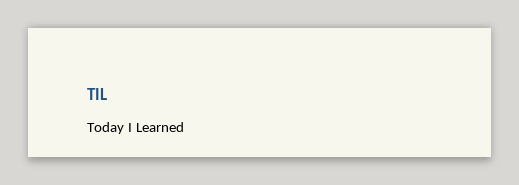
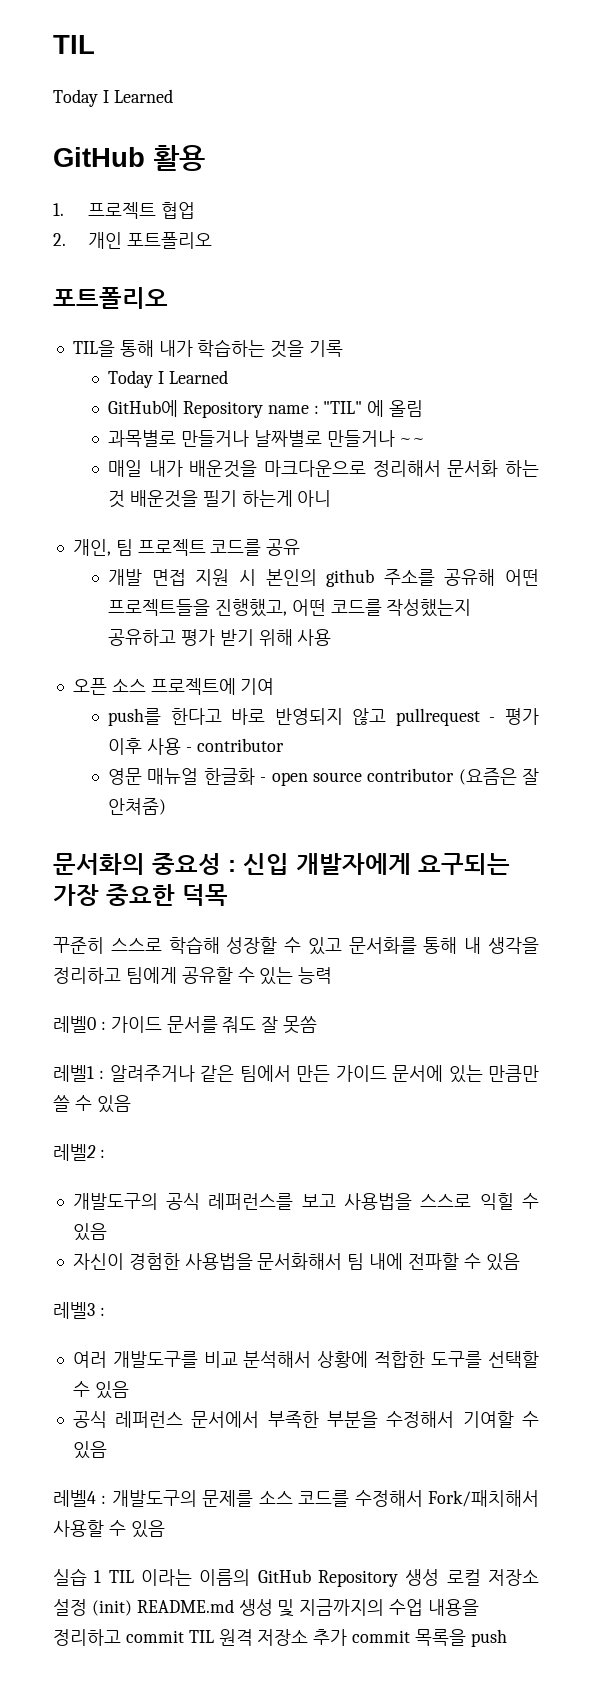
+ GitHub 활용
+ 1. 프로젝트 협업
+ 2. 개인 포트폴리오
+ 포트폴리오
+ TIL을 통해 내가 학습하는 것을 기록
+ Today I Learned
+ GitHub에 Repository name : "TIL" 에 올림
+ 과목별로 만들거나 날짜별로 만들거나 ~~
+ 매일 내가 배운것을 마크다운으로 정리해서 문서화 하는 것 배운것을 필기 하는게 아니
+ 개인, 팀 프로젝트 코드를 공유
+ 개발 면접 지원 시 본인의 github 주소를 공유해 어떤 프로젝트들을 진행했고, 어떤 코드를 작성했는지 공유하고 평가 받기 위해 사용
+ 오픈 소스 프로젝트에 기여
+ push를 한다고 바로 반영되지 않고 pullrequest - 평가 이후 사용 - contributor
+ 영문 매뉴얼 한글화 - open source contributor (요즘은 잘 안쳐줌)
+ 문서화의 중요성 : 신입 개발자에게 요구되는 가장 중요한 덕목
+ 꾸준히 스스로 학습해 성장할 수 있고 문서화를 통해 내 생각을 정리하고 팀에게 공유할 수 있는 능력
+ 레벨0 : 가이드 문서를 줘도 잘 못씀
+ 레벨1 : 알려주거나 같은 팀에서 만든 가이드 문서에 있는 만큼만 쓸 수 있음
+ 레벨2 :
+ 개발도구의 공식 레퍼런스를 보고 사용법을 스스로 익힐 수 있음
+ 자신이 경험한 사용법을 문서화해서 팀 내에 전파할 수 있음
+ 레벨3 :
+ 여러 개발도구를 비교 분석해서 상황에 적합한 도구를 선택할 수 있음
+ 공식 레퍼런스 문서에서 부족한 부분을 수정해서 기여할 수 있음
+ 레벨4 : 개발도구의 문제를 소스 코드를 수정해서 Fork/패치해서 사용할 수 있음
+ 실습 1 TIL 이라는 이름의 GitHub Repository 생성 로컬 저장소 설정 (init) README.md 생성 및 지금까지의 수업 내용을 정리하고 commit TIL 원격 저장소 추가 commit 목록을 push

